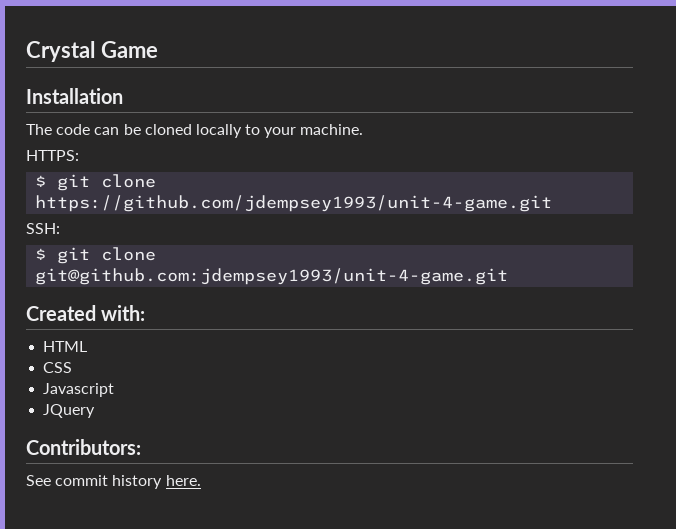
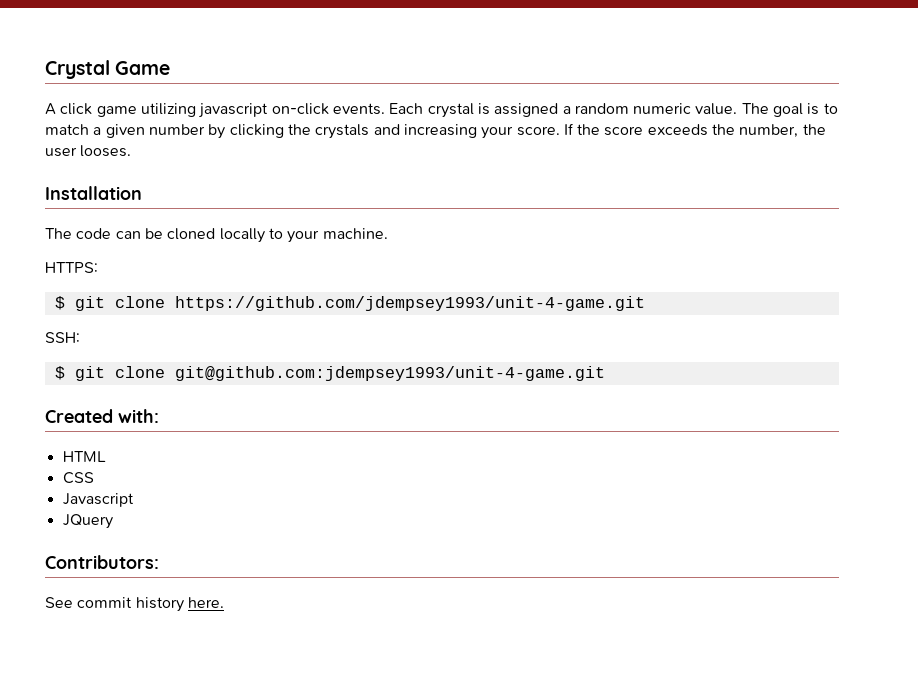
+ A click game utilizing javascript on-click events. Each crystal is assigned a random numeric value. The goal is to match a given number by clicking the crystals and increasing your score. If the score exceeds the number, the user looses.

